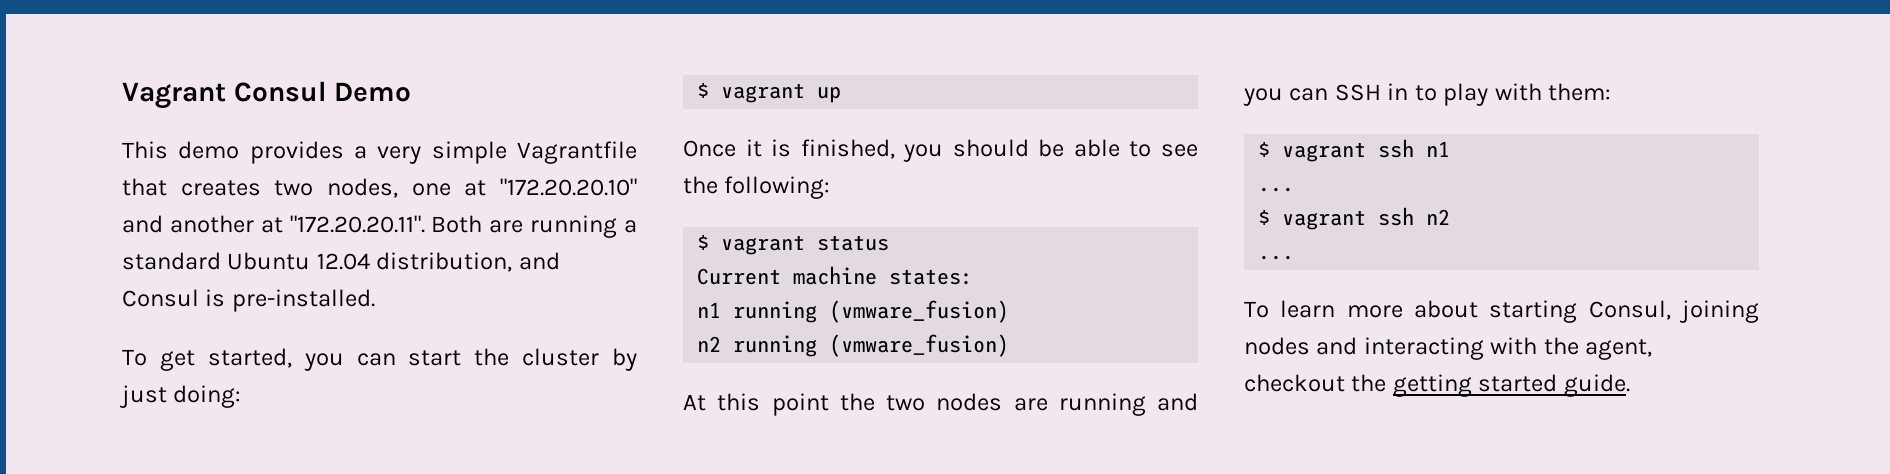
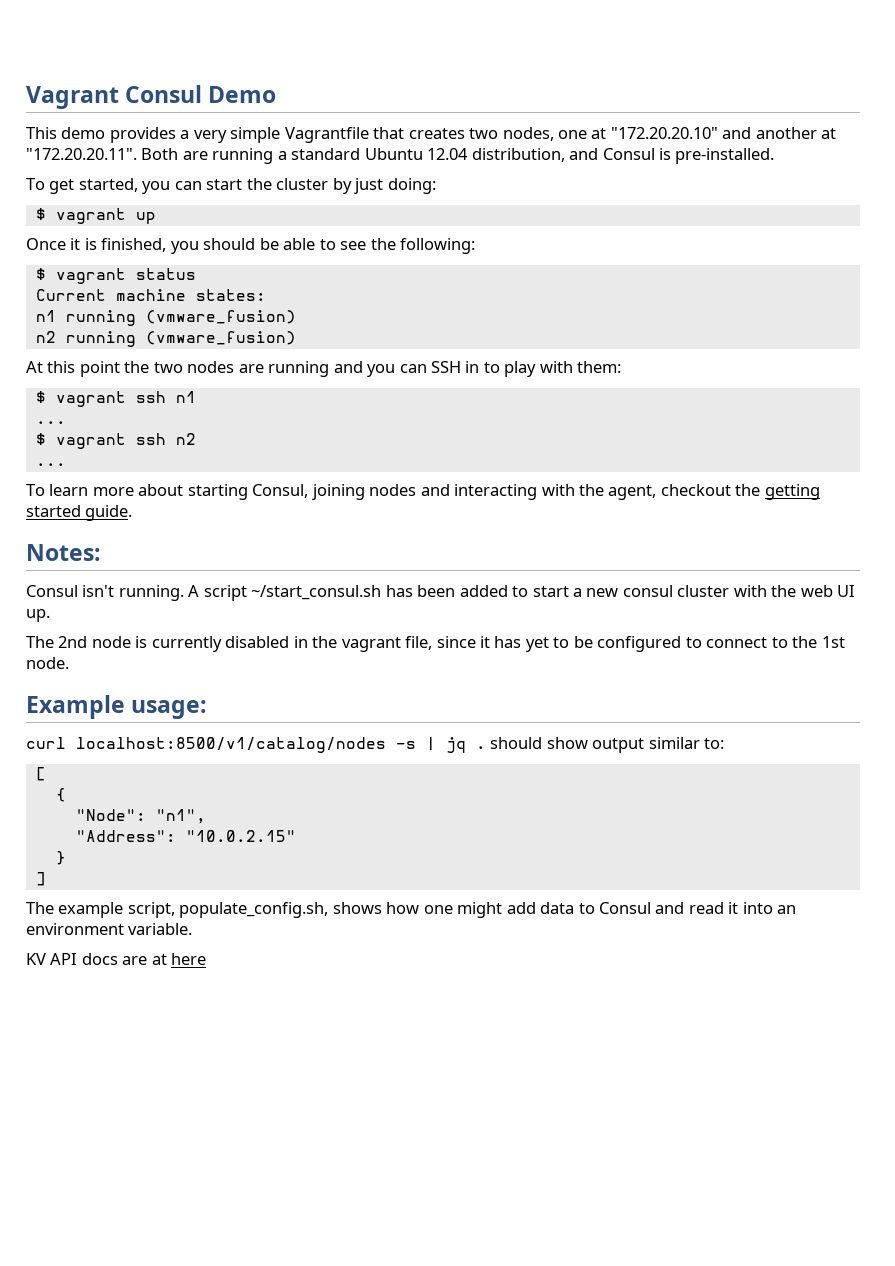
+ Notes:
+ Consul isn't running. A script ~/start_consul.sh has been added to start a new consul cluster with the web UI up.
+ The 2nd node is currently disabled in the vagrant file, since it has yet to be configured to connect to the 1st node.
+ Example usage:
+ curl localhost:8500/v1/catalog/nodes -s | jq . should show output similar to:
+ [
+ {
+ "Node": "n1",
+ "Address": "10.0.2.15"
+ }
+ ]
+ The example script, populate_config.sh, shows how one might add data to Consul and read it into an environment variable.
+ KV API docs are at here

